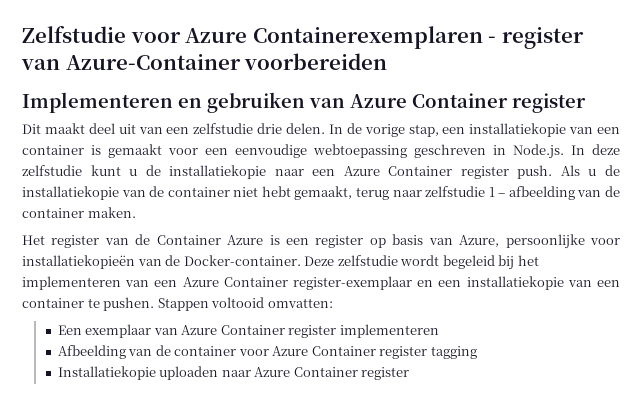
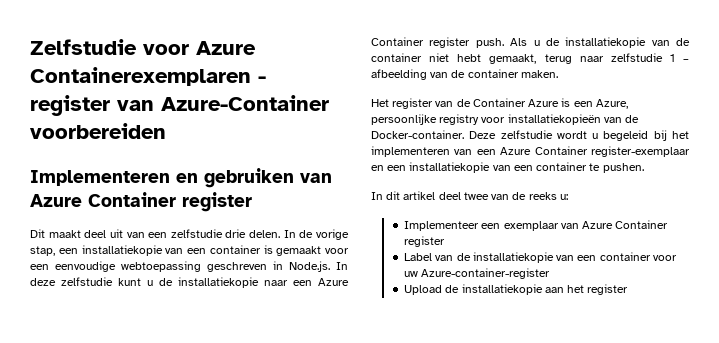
- Het register van de Container Azure is een register op basis van Azure, persoonlijke voor installatiekopieën van de Docker-container.
+ Het register van de Container Azure is een Azure, persoonlijke registry voor installatiekopieën van de Docker-container.
- Deze zelfstudie wordt begeleid bij het implementeren van een Azure Container register-exemplaar en een installatiekopie van een container te pushen. Stappen voltooid omvatten:
- Een exemplaar van Azure Container register implementeren
- Afbeelding van de container voor Azure Container register tagging
- Installatiekopie uploaden naar Azure Container register
+ Deze zelfstudie wordt u begeleid bij het implementeren van een Azure Container register-exemplaar en een installatiekopie van een container te pushen.
+ In dit artikel deel twee van de reeks u:
+ Implementeer een exemplaar van Azure Container register
+ Label van de installatiekopie van een container voor uw Azure-container-register
+ Upload de installatiekopie aan het register

